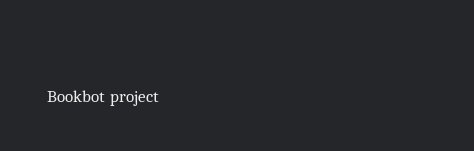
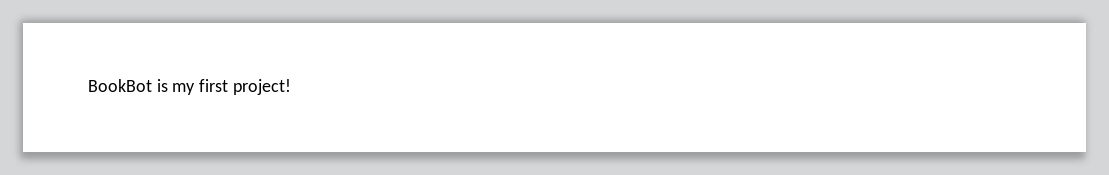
- Bookbot project
+ BookBot is my first project!

